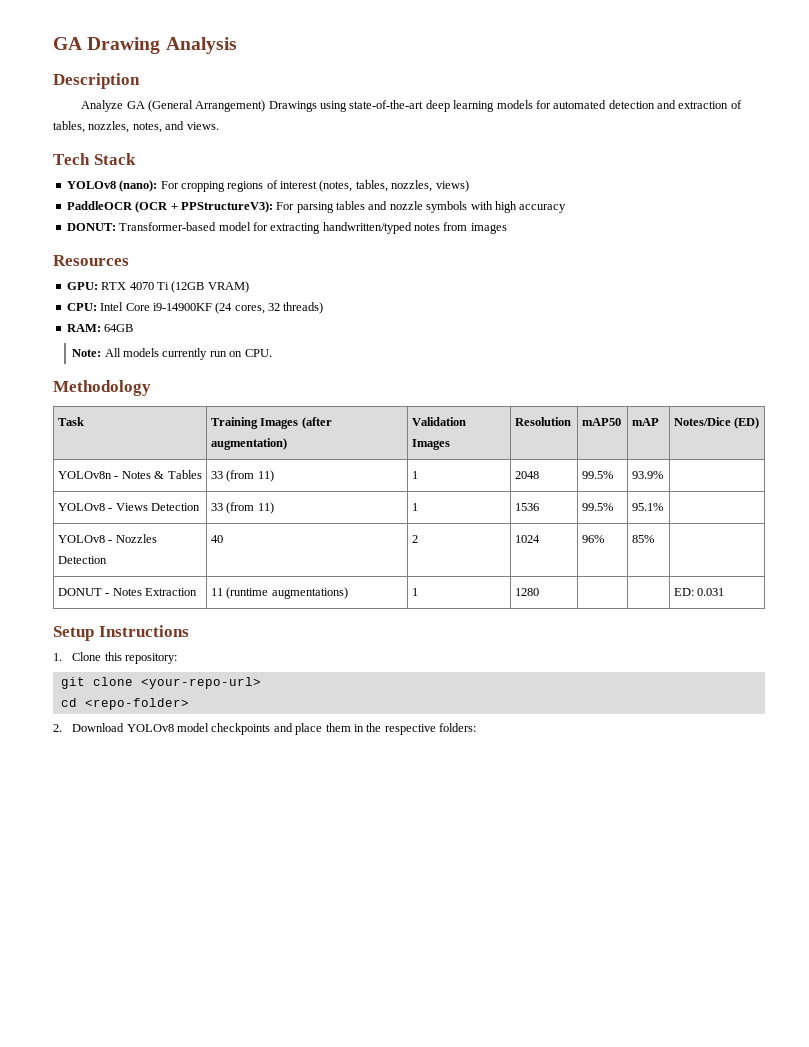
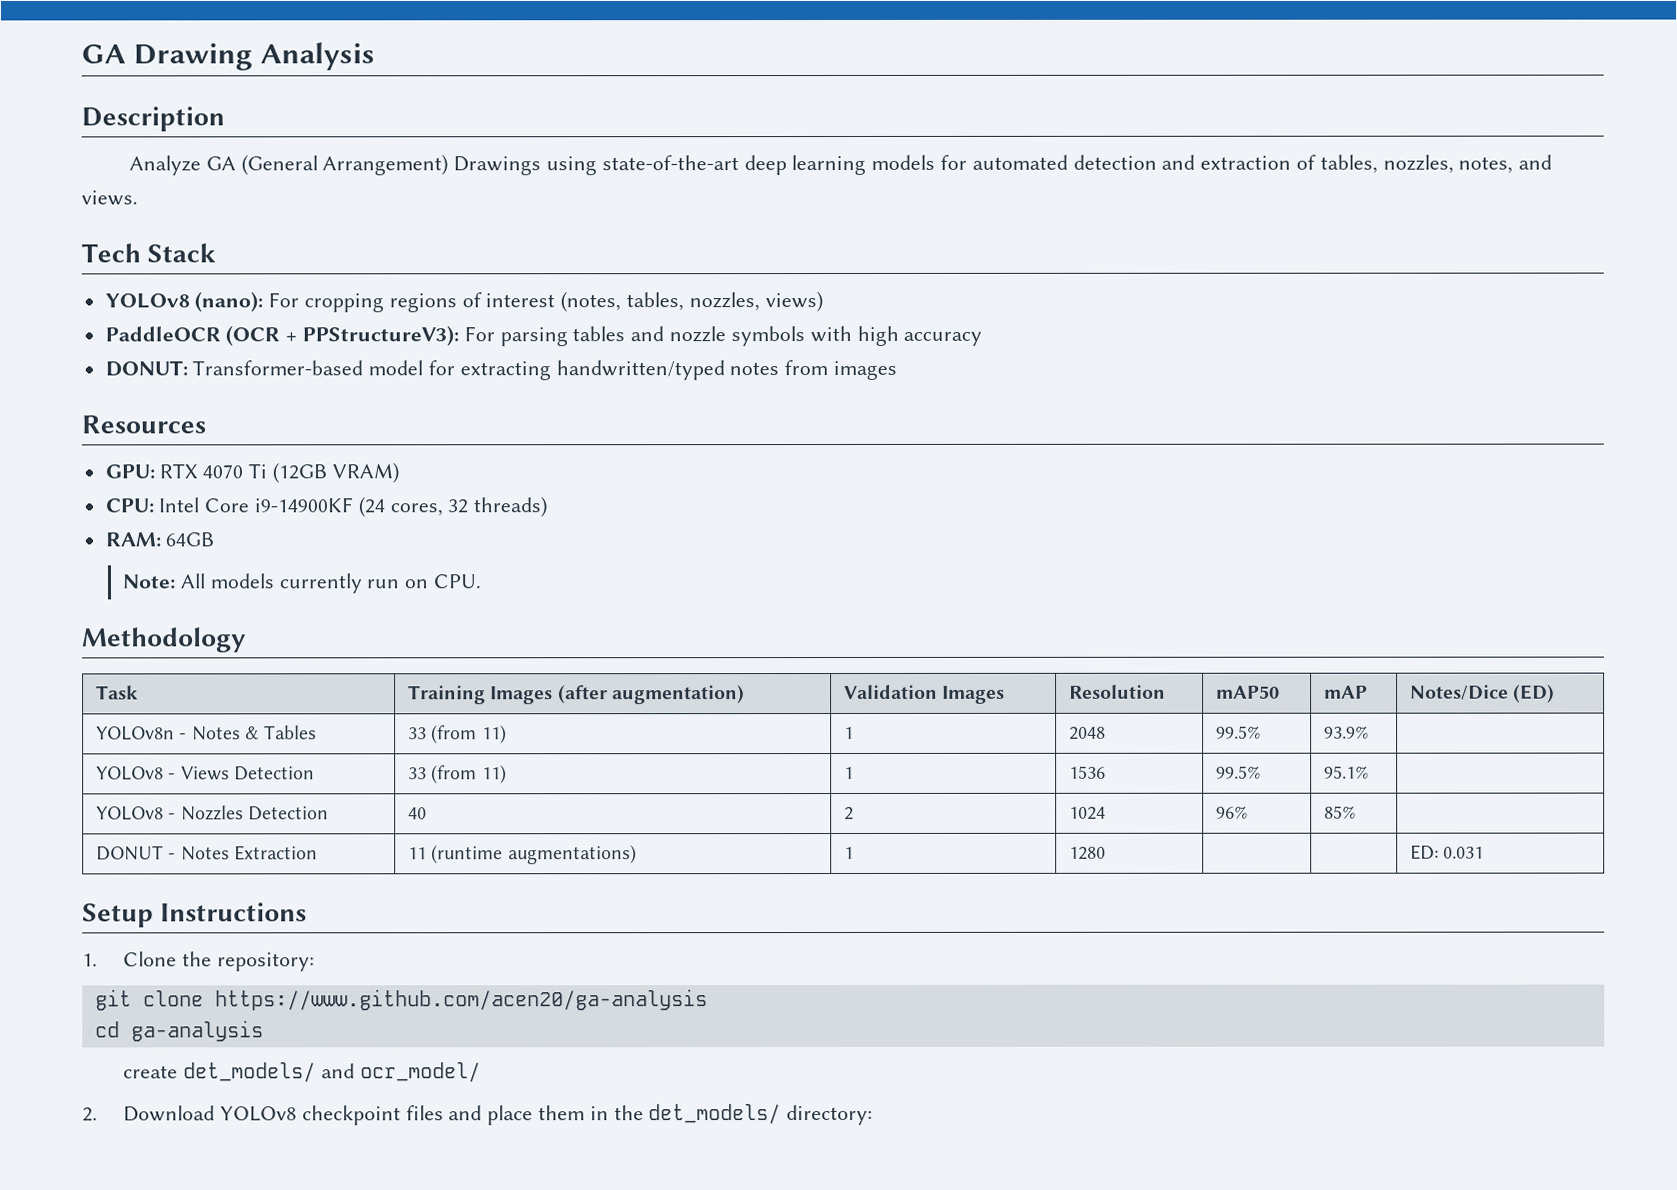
- 1. Clone this repository:
+ 1. Clone the repository:
- git clone <your-repo-url>
+ git clone https://www.github.com/acen20/ga-analysis
- cd <repo-folder>
+ cd ga-analysis
+ create det_models/ and ocr_model/
- 2. Download YOLOv8 model checkpoints and place them in the respective folders:
+ 2. Download YOLOv8 checkpoint files and place them in the det_models/ directory:

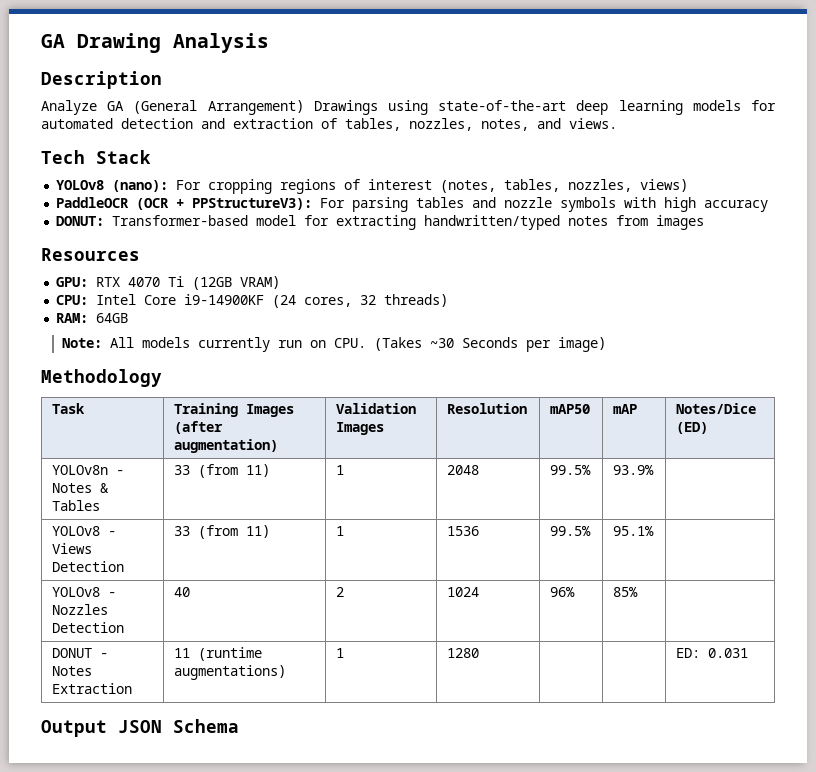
- Note: All models currently run on CPU.
+ Note: All models currently run on CPU. (Takes ~30 Seconds per image)
- Setup Instructions
- 1. Clone the repository:
- git clone https://www.github.com/acen20/ga-analysis
- cd ga-analysis
- create det_models/ and ocr_model/
- 2. Download YOLOv8 checkpoint files and place them in the det_models/ directory:
+ Output JSON Schema

